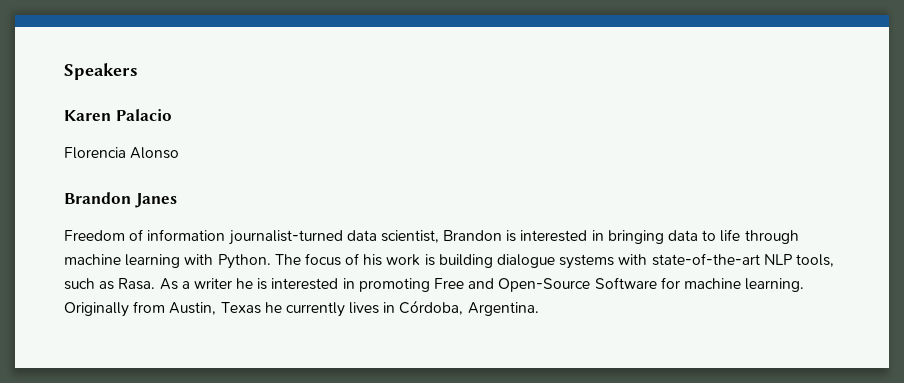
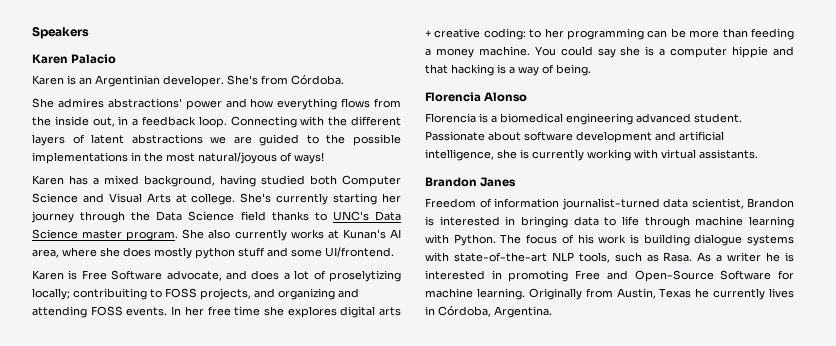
+ Karen is an Argentinian developer. She's from Córdoba.
+ She admires abstractions' power and how everything flows from the inside out, in a feedback loop. Connecting with the different layers of latent abstractions we are guided to the possible implementations in the most natural/joyous of ways!
+ Karen has a mixed background, having studied both Computer Science and Visual Arts at college. She's currently starting her journey through the Data Science field thanks to UNC's Data Science master program. She also currently works at Kunan's AI area, where she does mostly python stuff and some UI/frontend.
+ Karen is Free Software advocate, and does a lot of proselytizing locally; contribuiting to FOSS projects, and organizing and attending FOSS events. In her free time she explores digital arts + creative coding: to her programming can be more than feeding a money machine. You could say she is a computer hippie and that hacking is a way of being.
  Florencia Alonso
+ Florencia is a biomedical engineering advanced student. Passionate about software development and artificial intelligence, she is currently working with virtual assistants.

